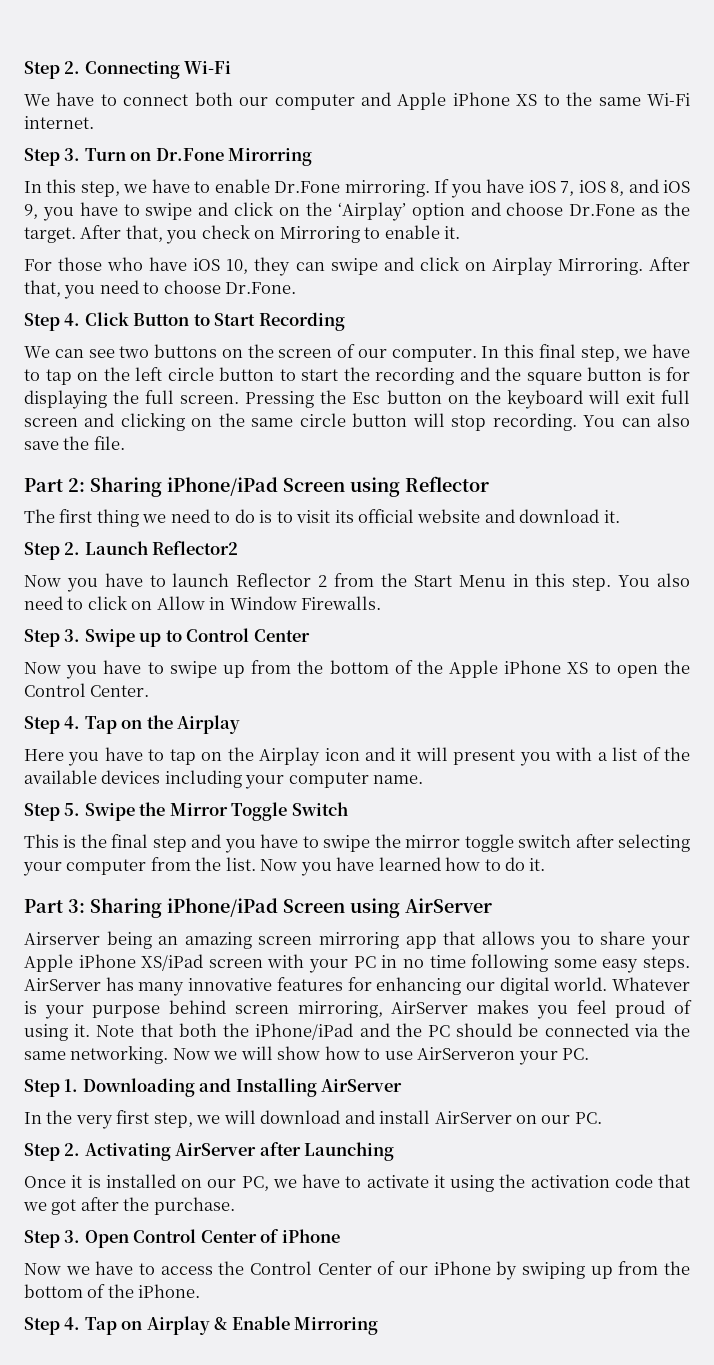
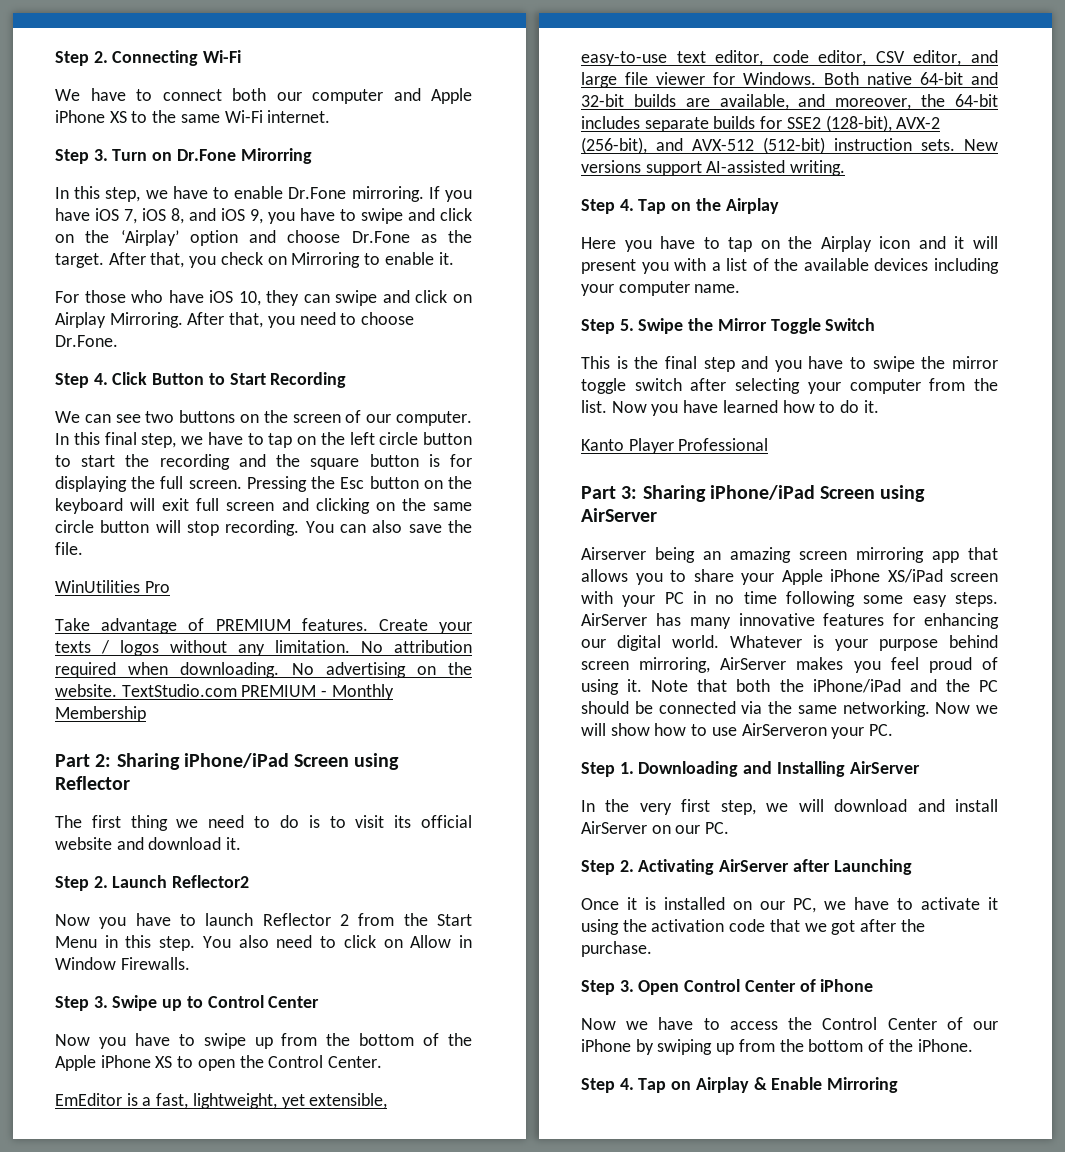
+ WinUtilities Pro
+ Take advantage of PREMIUM features. Create your texts / logos without any limitation. No attribution required when downloading. No advertising on the website. TextStudio.com PREMIUM - Monthly Membership
+ EmEditor is a fast, lightweight, yet extensible, easy-to-use text editor, code editor, CSV editor, and large file viewer for Windows. Both native 64-bit and 32-bit builds are available, and moreover, the 64-bit includes separate builds for SSE2 (128-bit), AVX-2 (256-bit), and AVX-512 (512-bit) instruction sets. New versions support AI-assisted writing.
+ Kanto Player Professional

